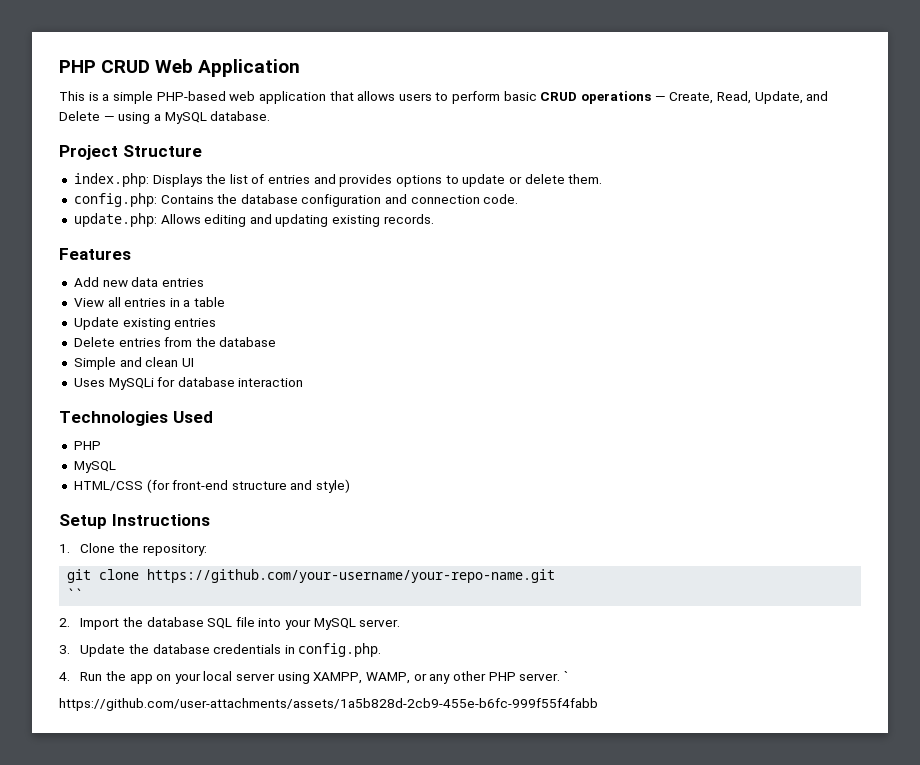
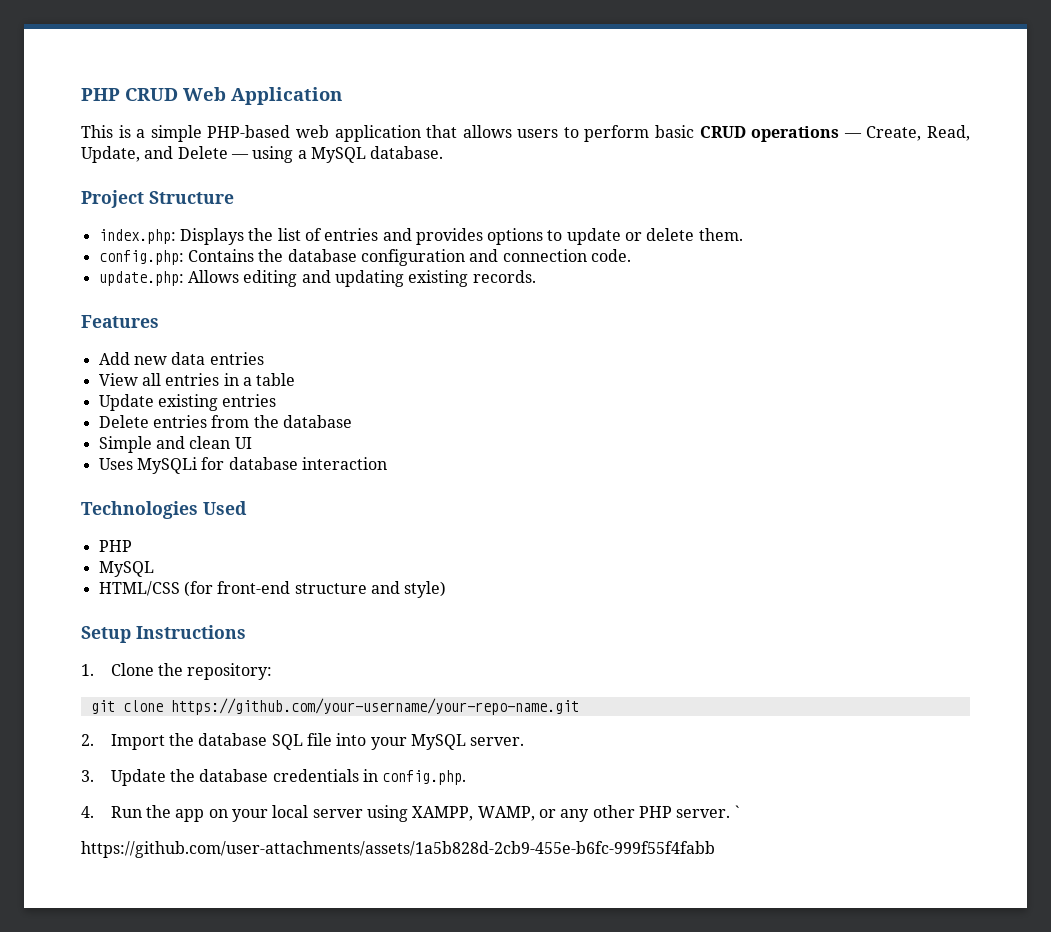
- ``

